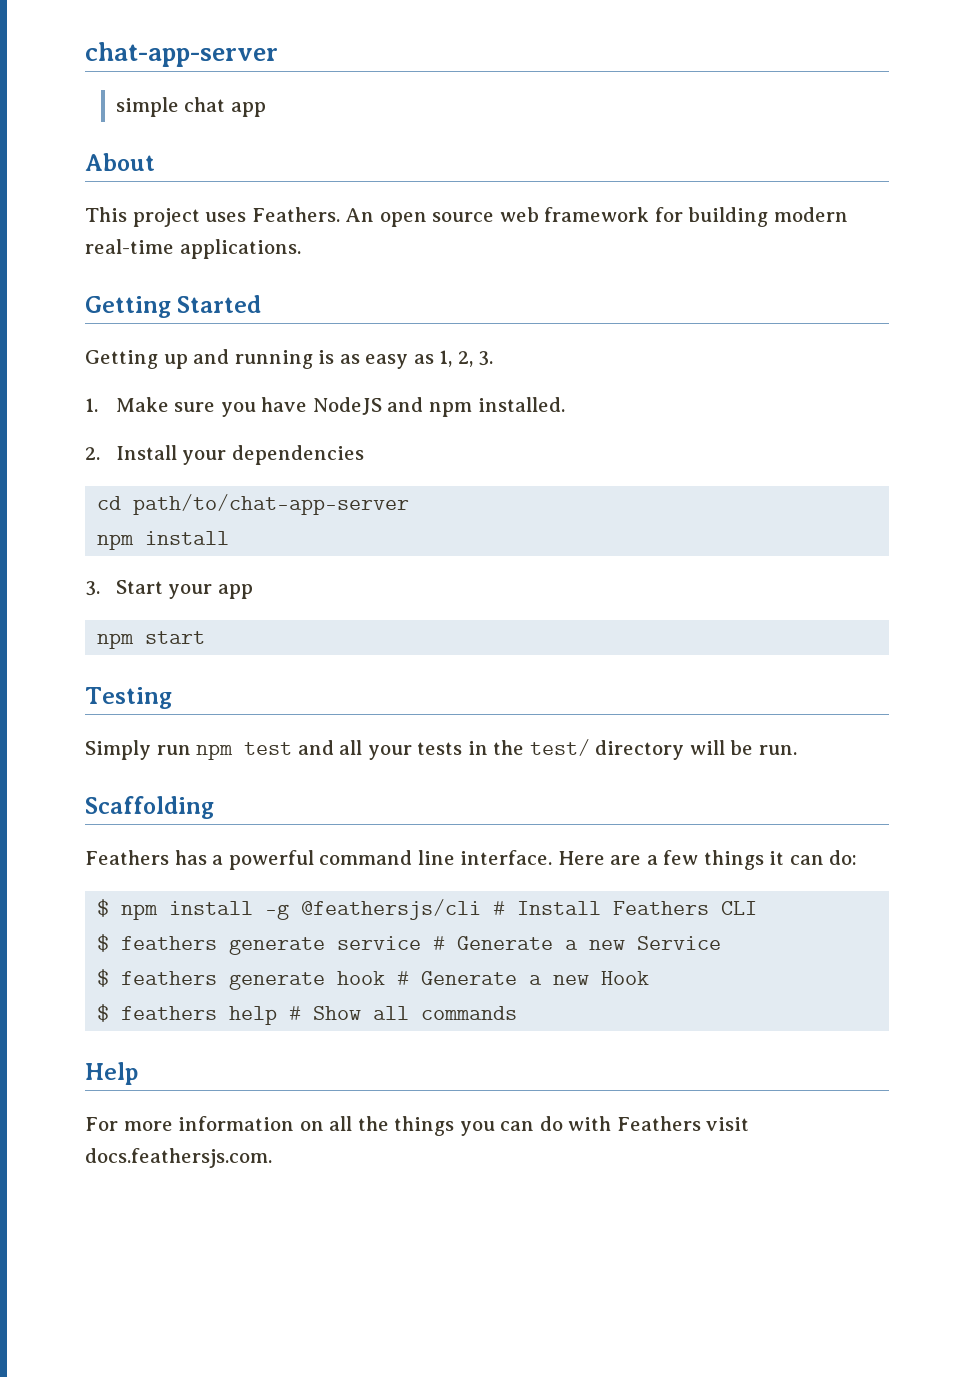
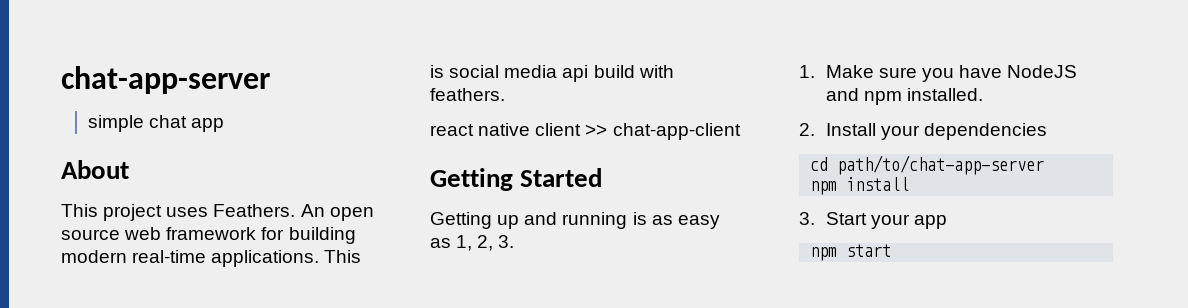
+ This is social media api build with feathers.
+ react native client >> chat-app-client
- Testing
- Simply run npm test and all your tests in the test/ directory will be run.
- Scaffolding
- Feathers has a powerful command line interface. Here are a few things it can do:
- $ npm install -g @feathersjs/cli # Install Feathers CLI
- $ feathers generate service # Generate a new Service
- $ feathers generate hook # Generate a new Hook
- $ feathers help # Show all commands
- Help
- For more information on all the things you can do with Feathers visit docs.feathersjs.com.

